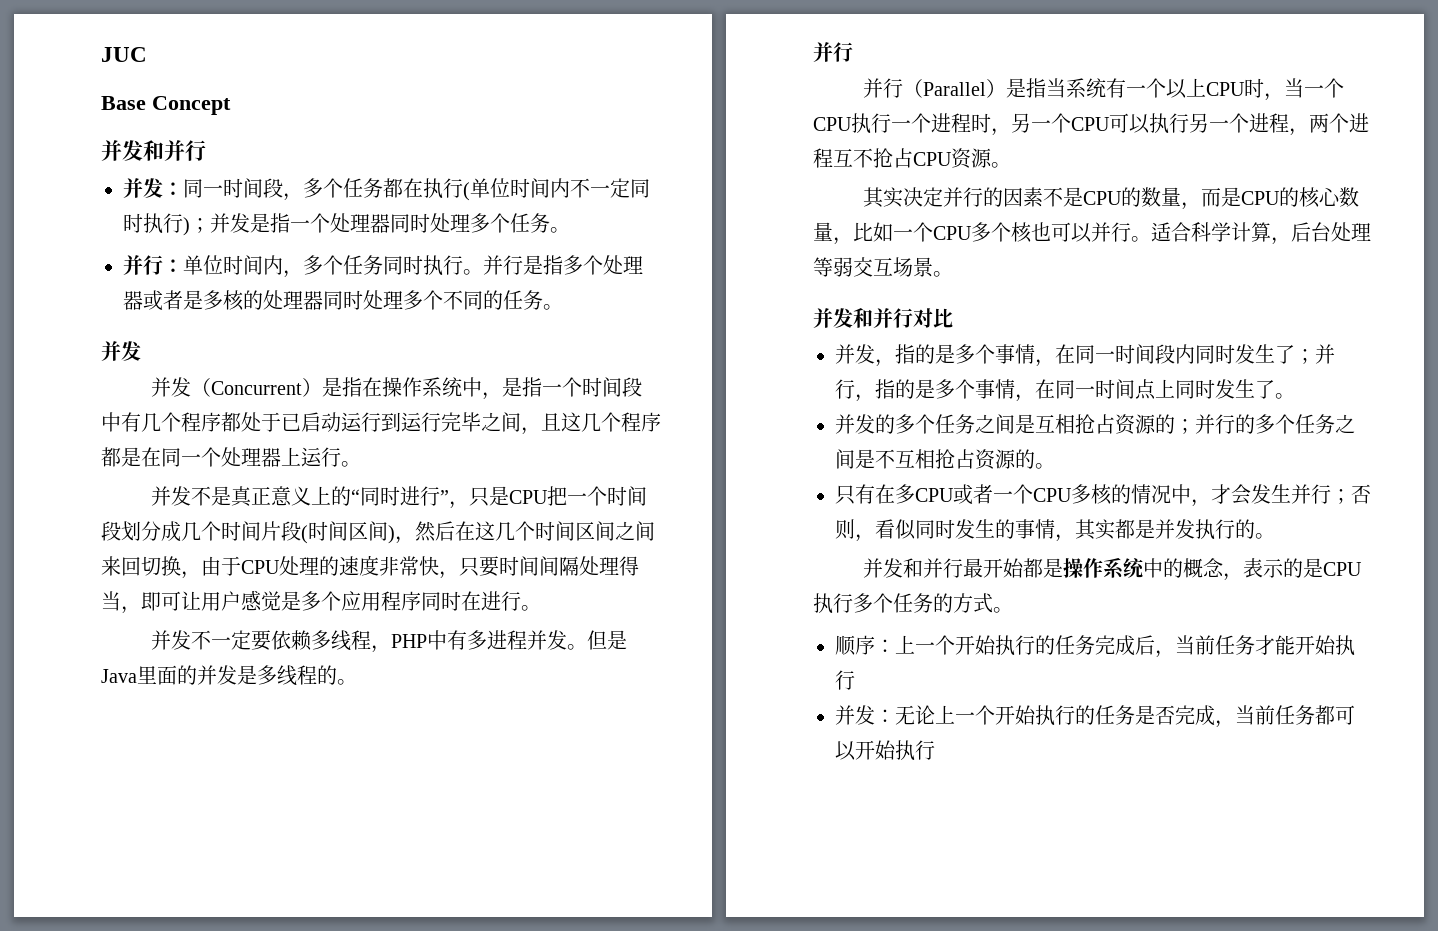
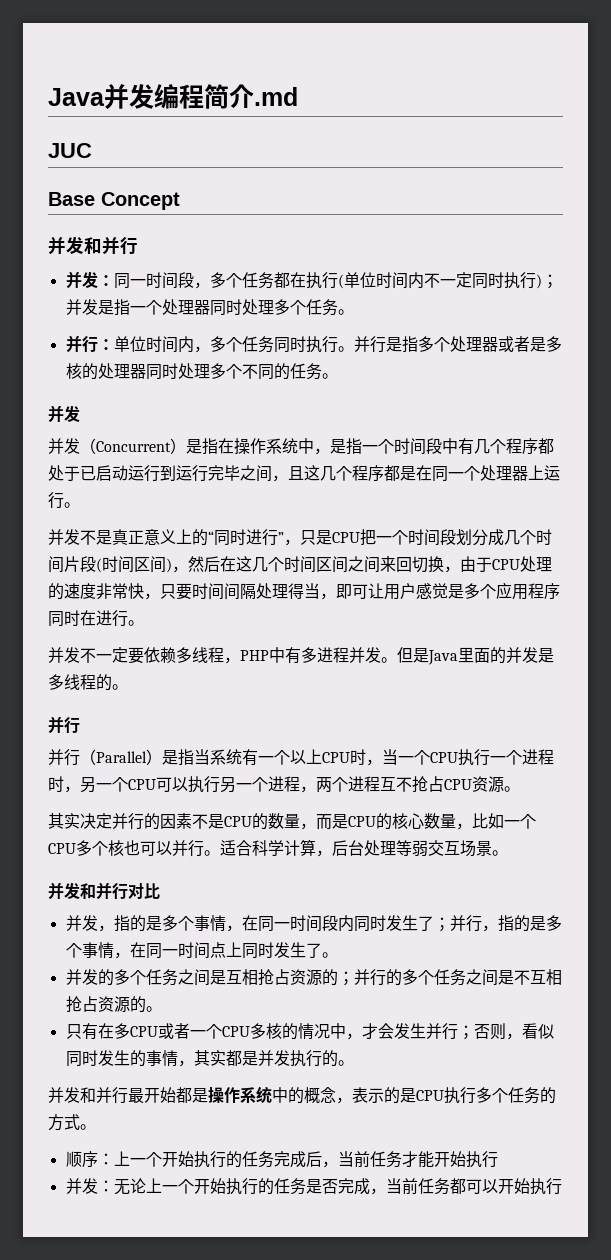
+ Java并发编程简介.md

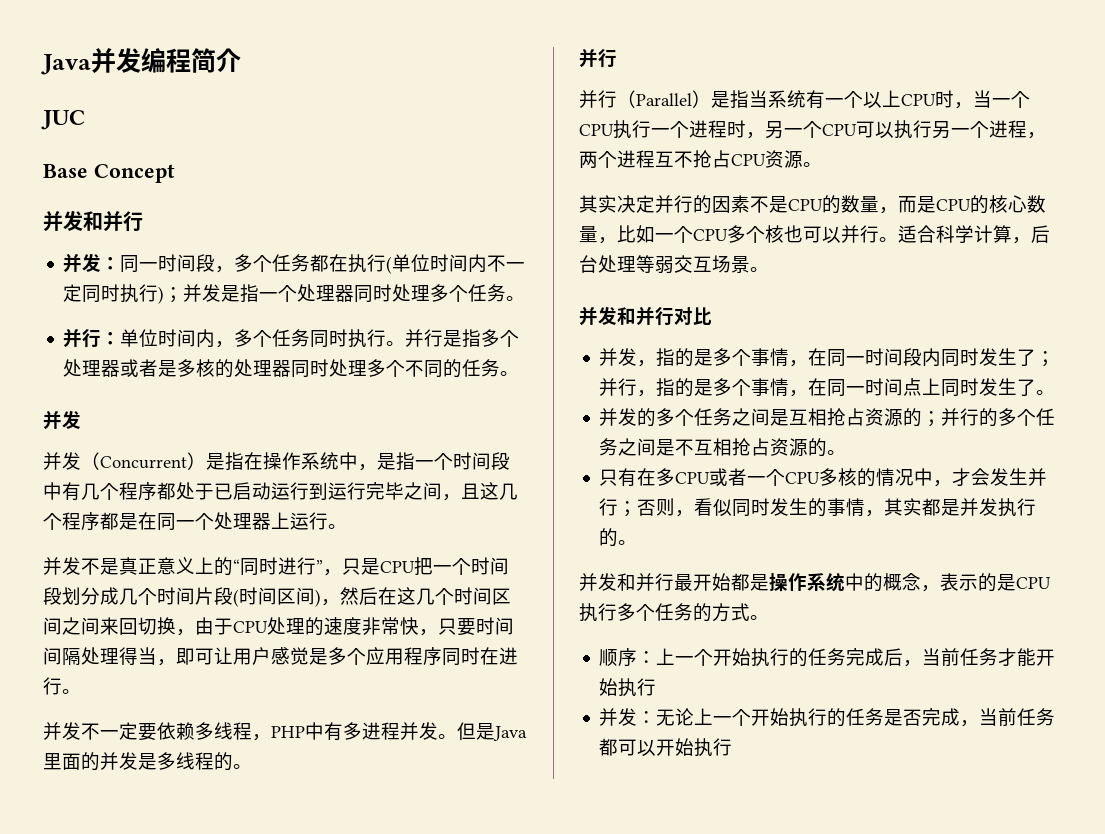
- Java并发编程简介.md
+ Java并发编程简介

